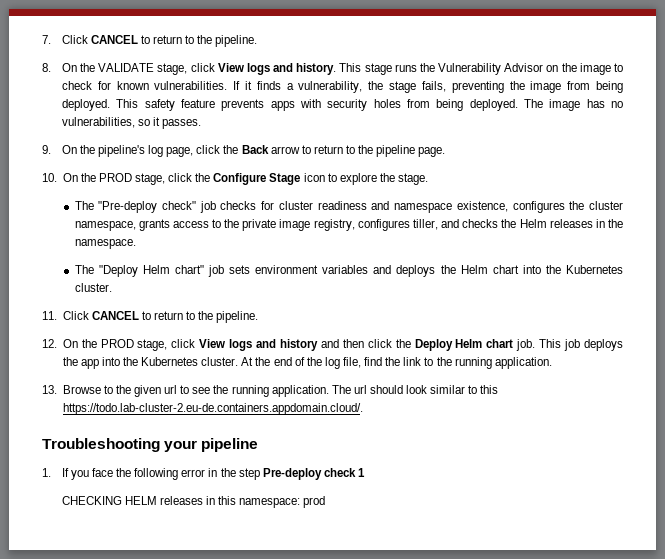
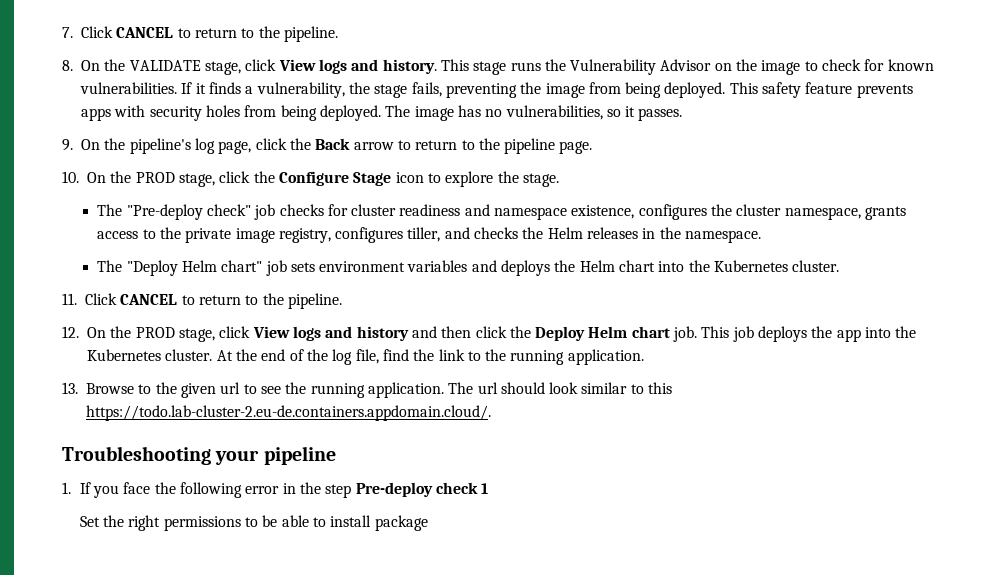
- CHECKING HELM releases in this namespace: prod
+ Set the right permissions to be able to install package

